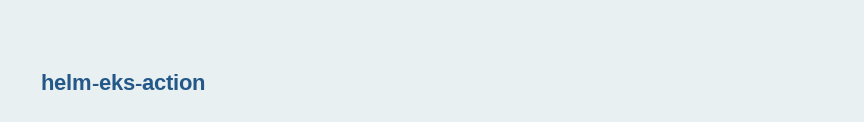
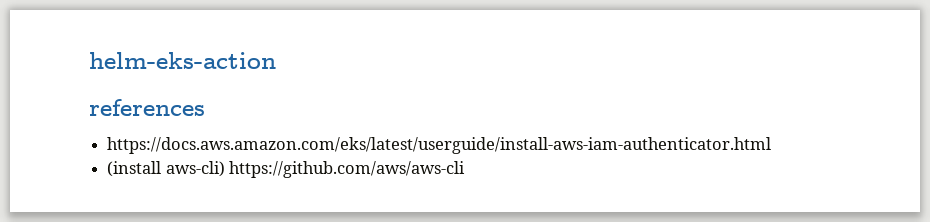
+ references
+ https://docs.aws.amazon.com/eks/latest/userguide/install-aws-iam-authenticator.html
+ (install aws-cli) https://github.com/aws/aws-cli

